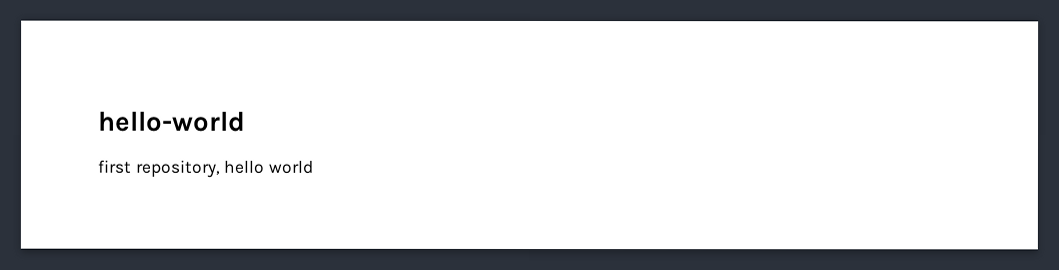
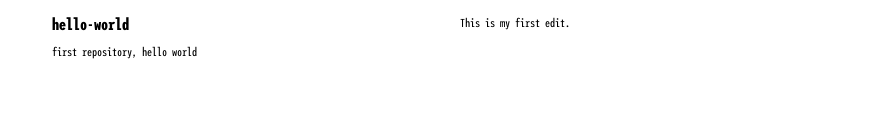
+ This is my first edit.

